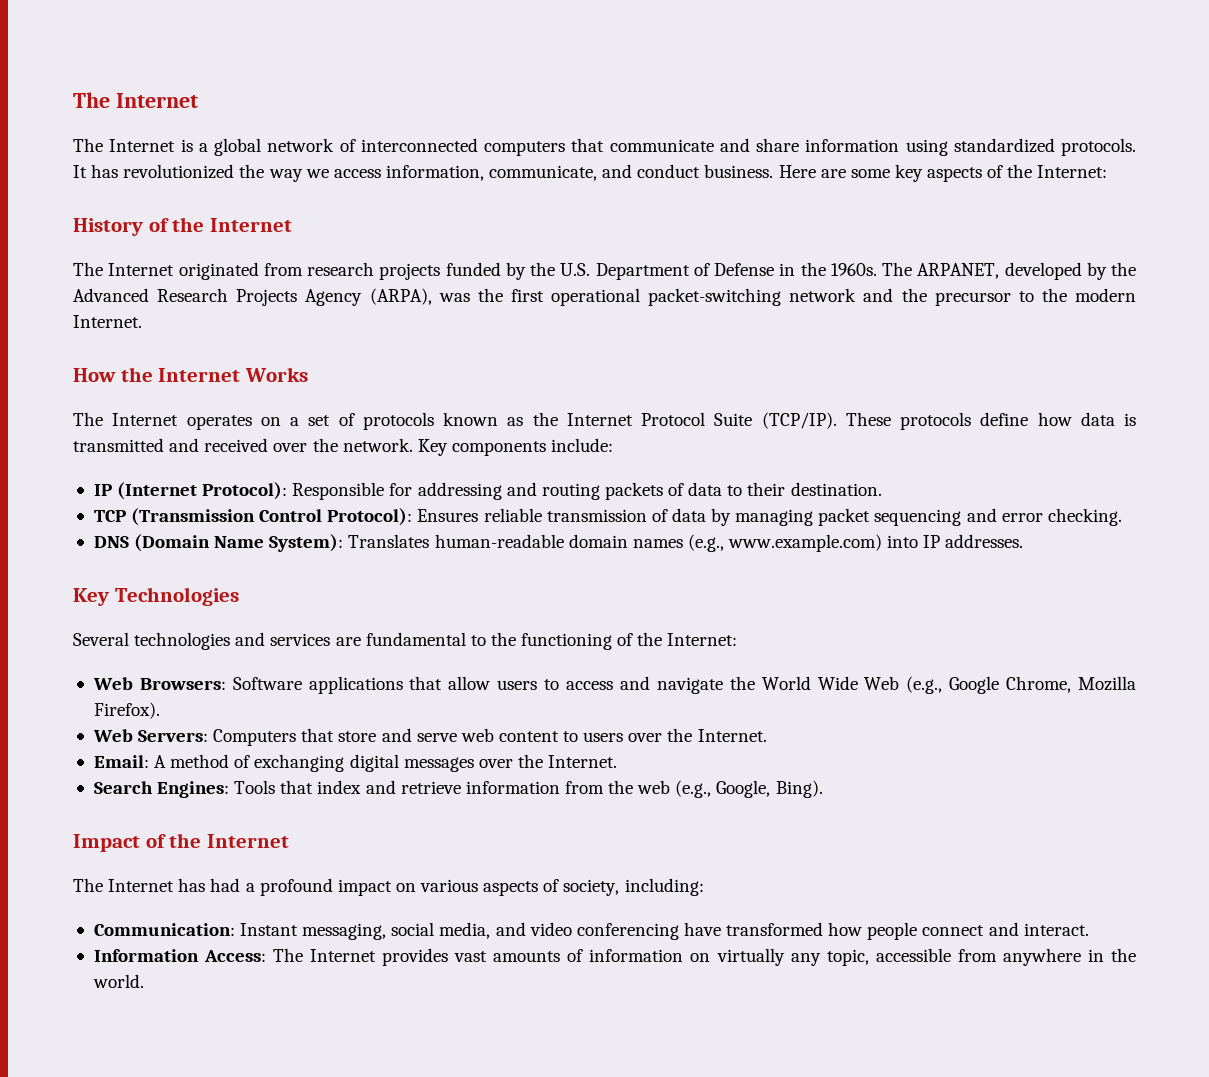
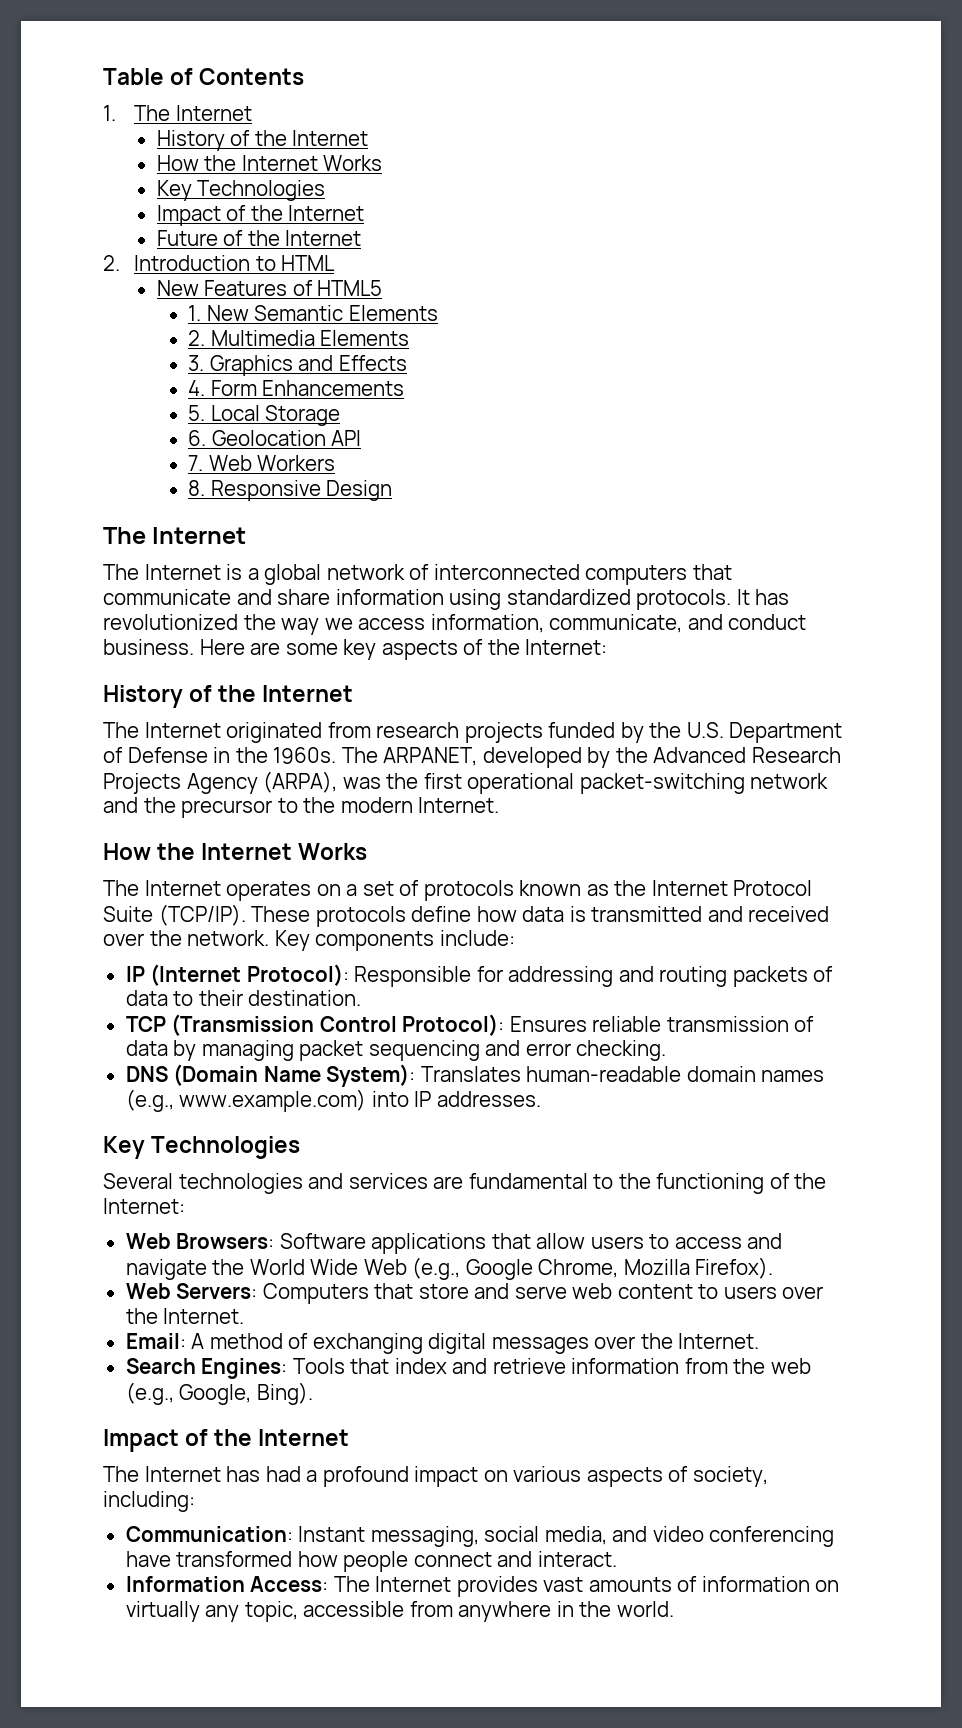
+ Table of Contents
+ 1. The Internet
+ History of the Internet
+ How the Internet Works
+ Key Technologies
+ Impact of the Internet
+ Future of the Internet
+ 2. Introduction to HTML
+ New Features of HTML5
+ 1. New Semantic Elements
+ 2. Multimedia Elements
+ 3. Graphics and Effects
+ 4. Form Enhancements
+ 5. Local Storage
+ 6. Geolocation API
+ 7. Web Workers
+ 8. Responsive Design

